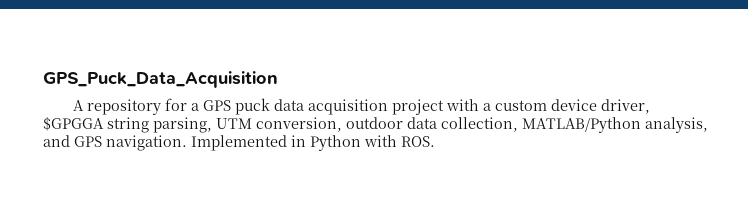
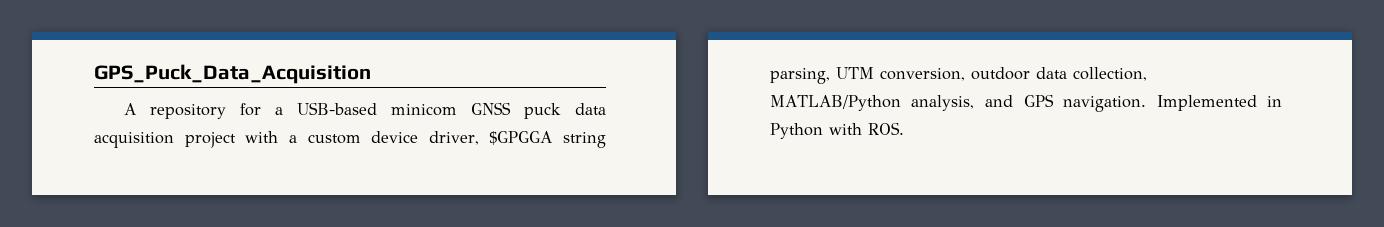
- A repository for a GPS puck data acquisition project with a custom device driver, $GPGGA string parsing, UTM conversion, outdoor data collection, MATLAB/Python analysis, and GPS navigation.
+ A repository for a USB-based minicom GNSS puck data acquisition project with a custom device driver, $GPGGA string parsing, UTM conversion, outdoor data collection, MATLAB/Python analysis, and GPS navigation.

